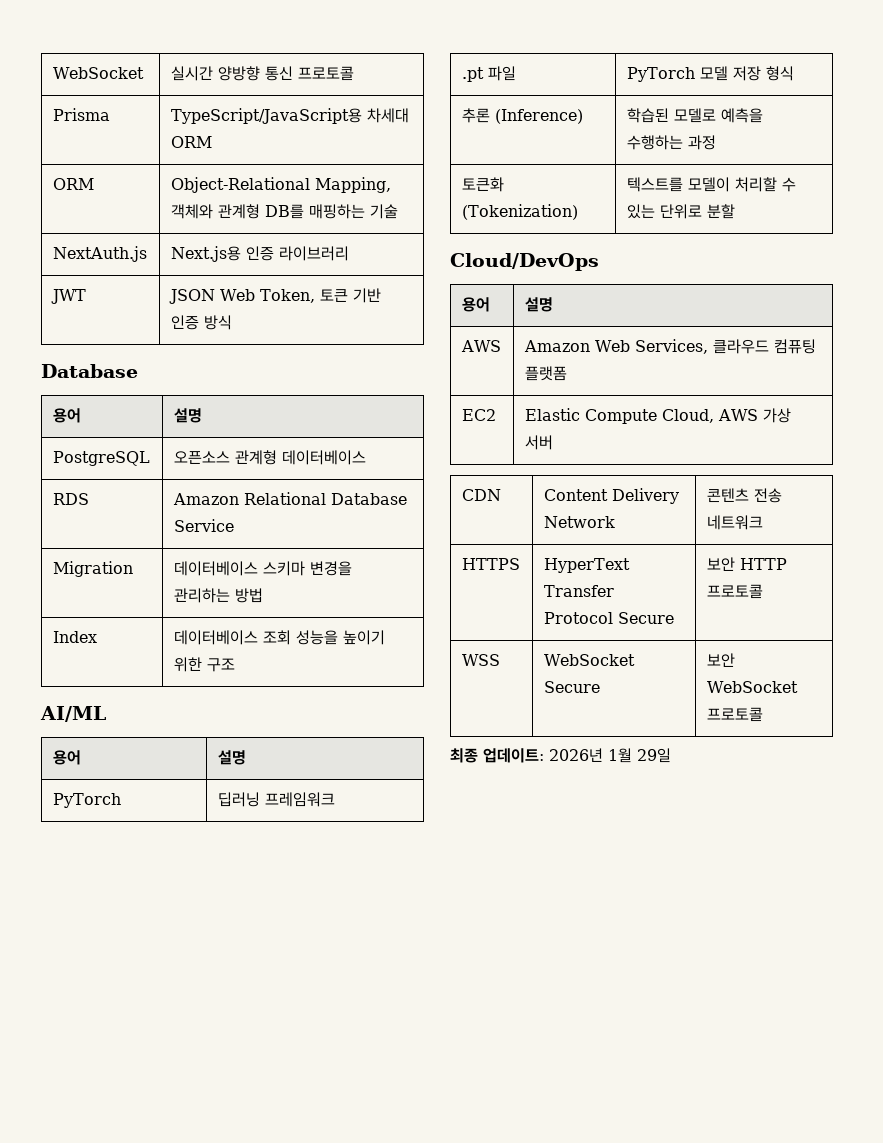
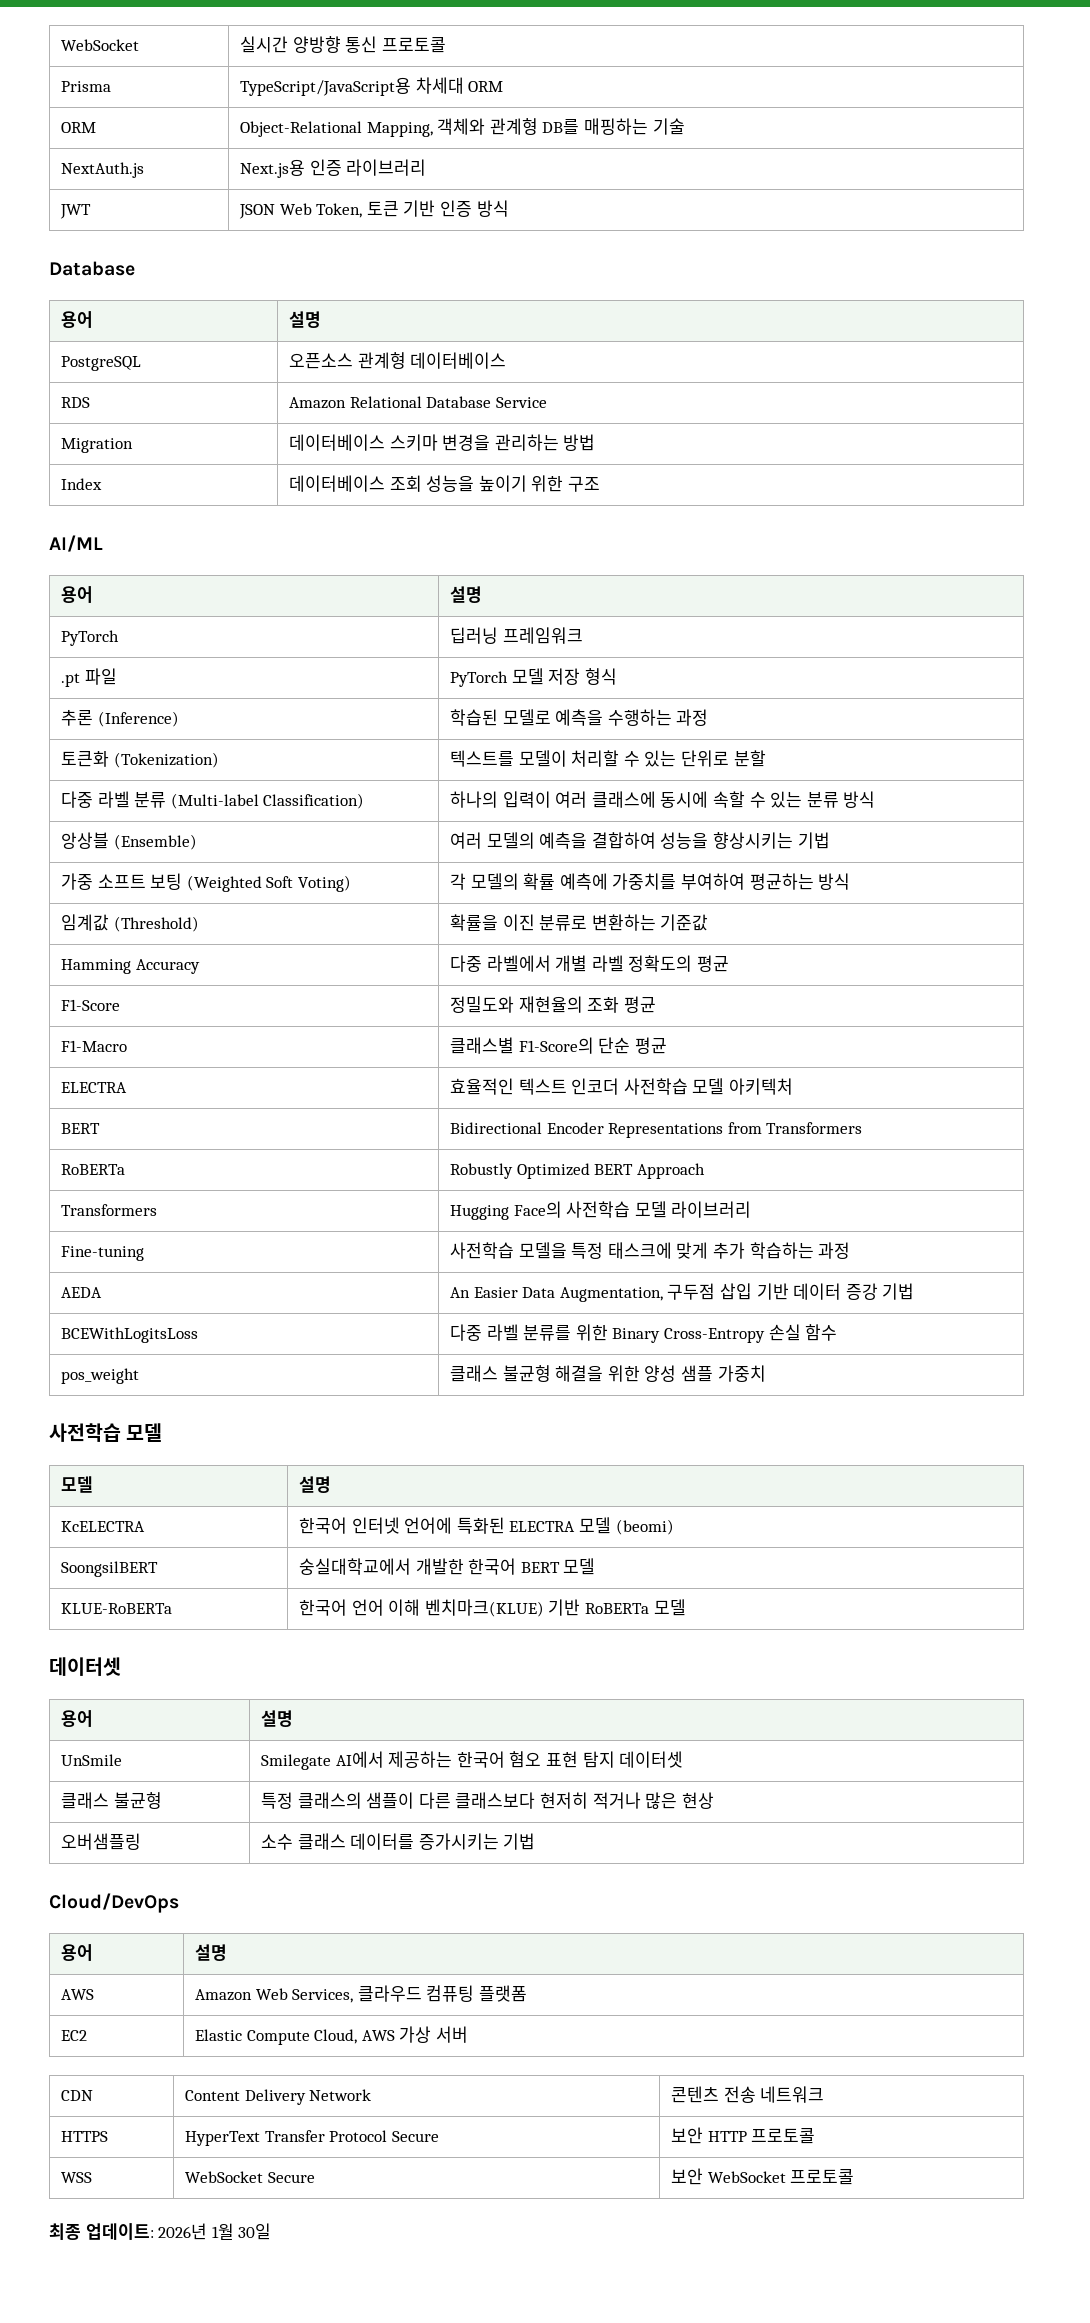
+ 다중 라벨 분류 (Multi-label Classification) | 하나의 입력이 여러 클래스에 동시에 속할 수 있는 분류 방식
+ 앙상블 (Ensemble) | 여러 모델의 예측을 결합하여 성능을 향상시키는 기법
+ 가중 소프트 보팅 (Weighted Soft Voting) | 각 모델의 확률 예측에 가중치를 부여하여 평균하는 방식
+ 임계값 (Threshold) | 확률을 이진 분류로 변환하는 기준값
+ Hamming Accuracy | 다중 라벨에서 개별 라벨 정확도의 평균
+ F1-Score | 정밀도와 재현율의 조화 평균
+ F1-Macro | 클래스별 F1-Score의 단순 평균
+ ELECTRA | 효율적인 텍스트 인코더 사전학습 모델 아키텍처
+ BERT | Bidirectional Encoder Representations from Transformers
+ RoBERTa | Robustly Optimized BERT Approach
+ Transformers | Hugging Face의 사전학습 모델 라이브러리
+ Fine-tuning | 사전학습 모델을 특정 태스크에 맞게 추가 학습하는 과정
+ AEDA | An Easier Data Augmentation, 구두점 삽입 기반 데이터 증강 기법
+ BCEWithLogitsLoss | 다중 라벨 분류를 위한 Binary Cross-Entropy 손실 함수
+ pos_weight | 클래스 불균형 해결을 위한 양성 샘플 가중치
+ 사전학습 모델
+ 모델 | 설명
+ KcELECTRA | 한국어 인터넷 언어에 특화된 ELECTRA 모델 (beomi)
+ SoongsilBERT | 숭실대학교에서 개발한 한국어 BERT 모델
+ KLUE-RoBERTa | 한국어 언어 이해 벤치마크(KLUE) 기반 RoBERTa 모델
+ 데이터셋
+ 용어 | 설명
+ UnSmile | Smilegate AI에서 제공하는 한국어 혐오 표현 탐지 데이터셋
+ 클래스 불균형 | 특정 클래스의 샘플이 다른 클래스보다 현저히 적거나 많은 현상
+ 오버샘플링 | 소수 클래스 데이터를 증가시키는 기법
- 최종 업데이트: 2026년 1월 29일
+ 최종 업데이트: 2026년 1월 30일

